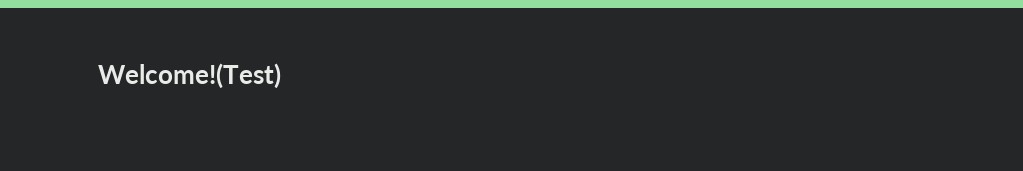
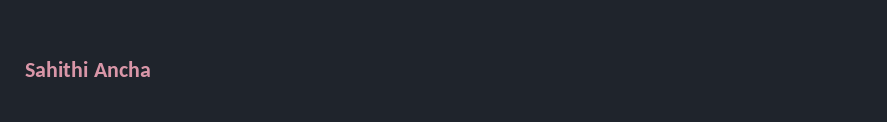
- Welcome!(Test)
+ Sahithi Ancha

